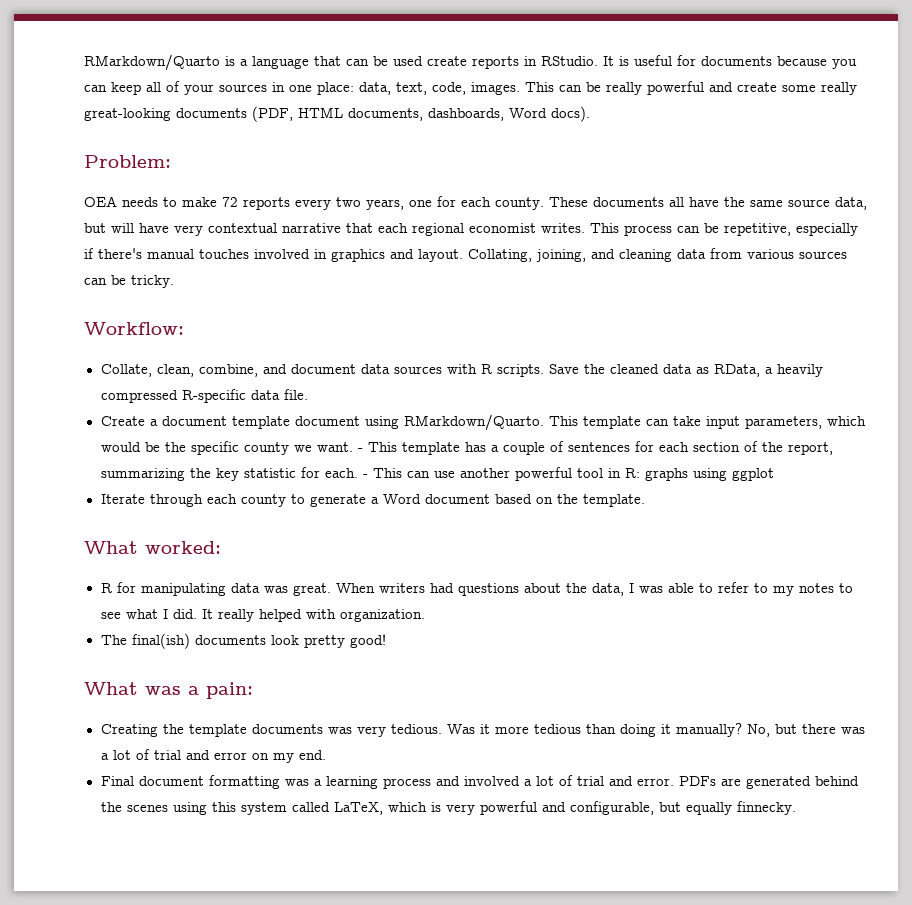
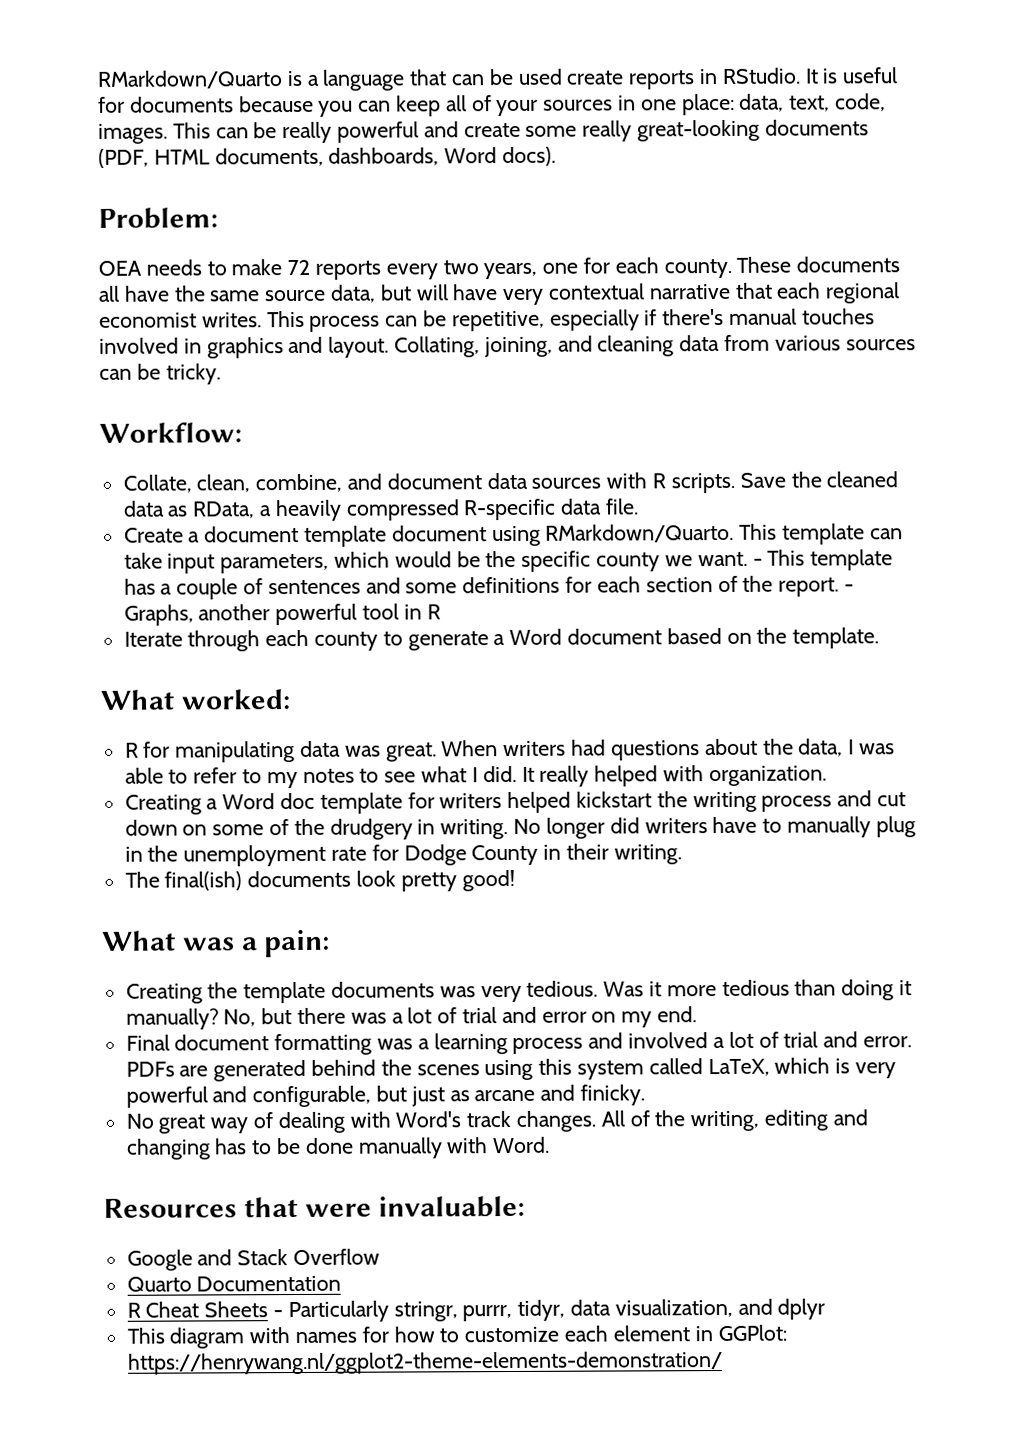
- - This template has a couple of sentences for each section of the report, summarizing the key statistic for each. - This can use another powerful tool in R: graphs using ggplot
+ - This template has a couple of sentences and some definitions for each section of the report. - Graphs, another powerful tool in R
+ Creating a Word doc template for writers helped kickstart the writing process and cut down on some of the drudgery in writing. No longer did writers have to manually plug in the unemployment rate for Dodge County in their writing.
- PDFs are generated behind the scenes using this system called LaTeX, which is very powerful and configurable, but equally finnecky.
+ PDFs are generated behind the scenes using this system called LaTeX, which is very powerful and configurable, but just as arcane and finicky.
+ No great way of dealing with Word's track changes. All of the writing, editing and changing has to be done manually with Word.
+ Resources that were invaluable:
+ Google and Stack Overflow
+ Quarto Documentation
+ R Cheat Sheets - Particularly stringr, purrr, tidyr, data visualization, and dplyr
+ This diagram with names for how to customize each element in GGPlot: https://henrywang.nl/ggplot2-theme-elements-demonstration/

